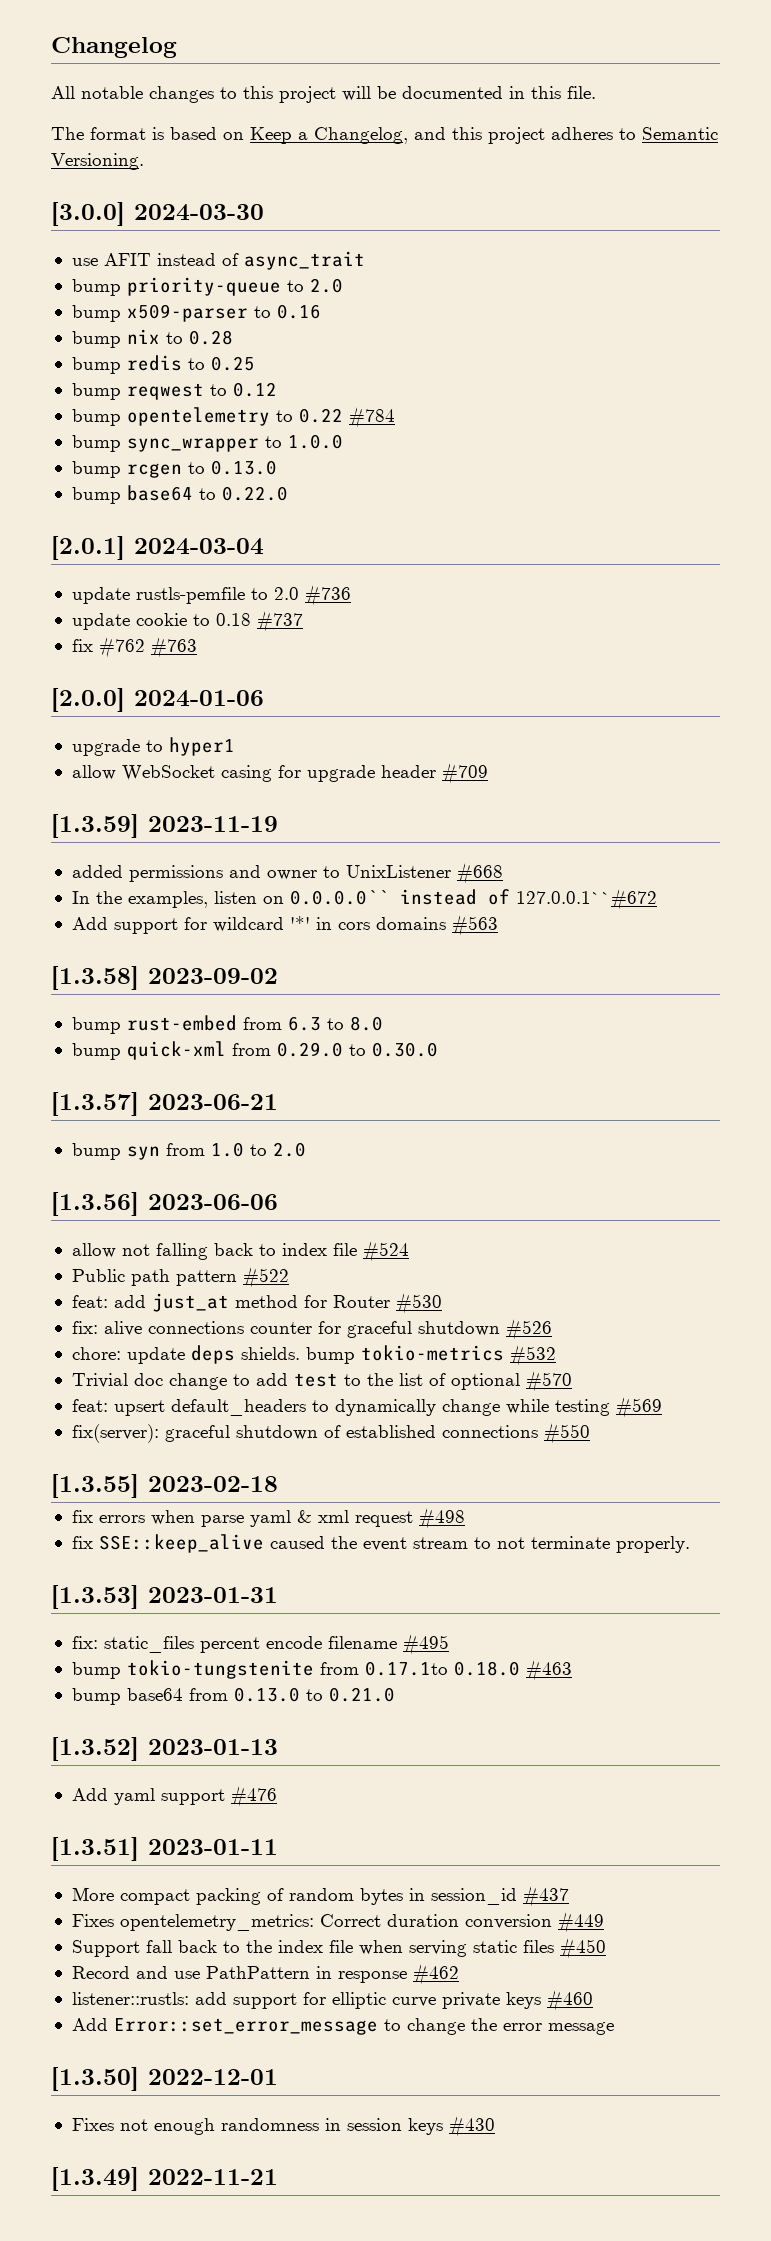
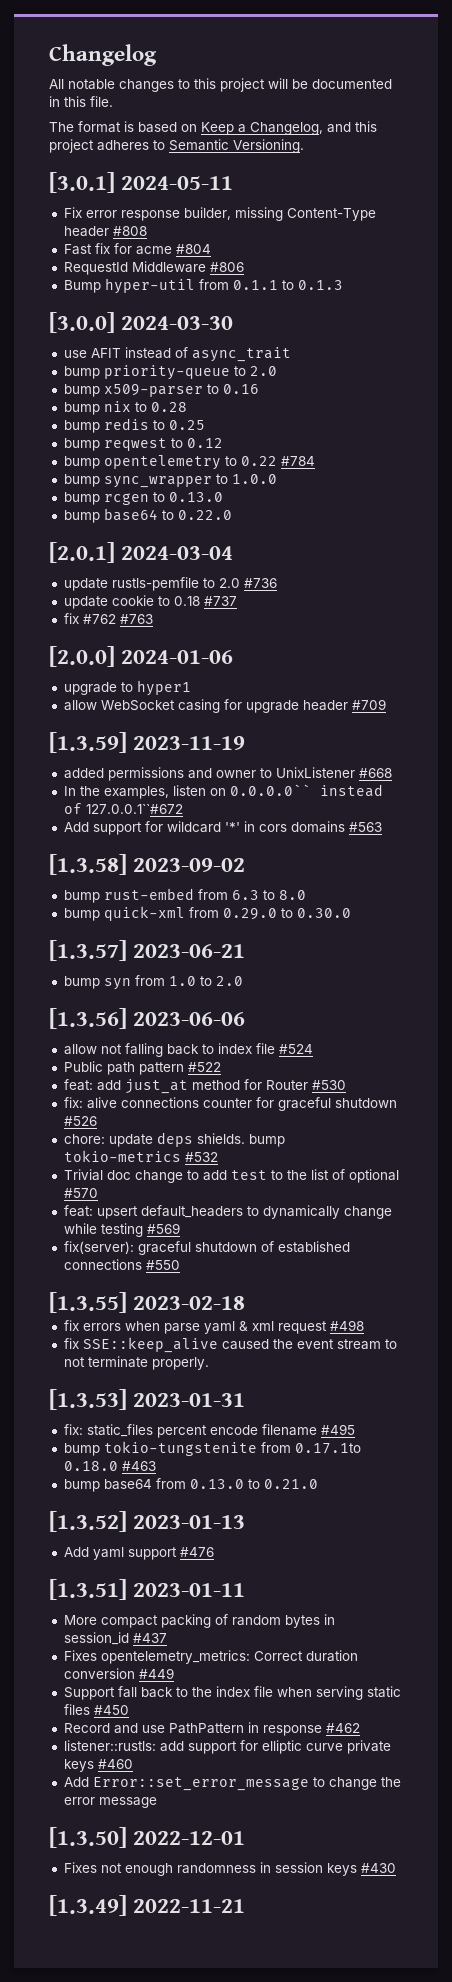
+ [3.0.1] 2024-05-11
+ Fix error response builder, missing Content-Type header #808
+ Fast fix for acme #804
+ RequestId Middleware #806
+ Bump hyper-util from 0.1.1 to 0.1.3

